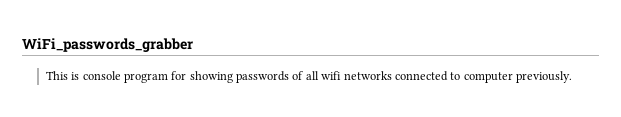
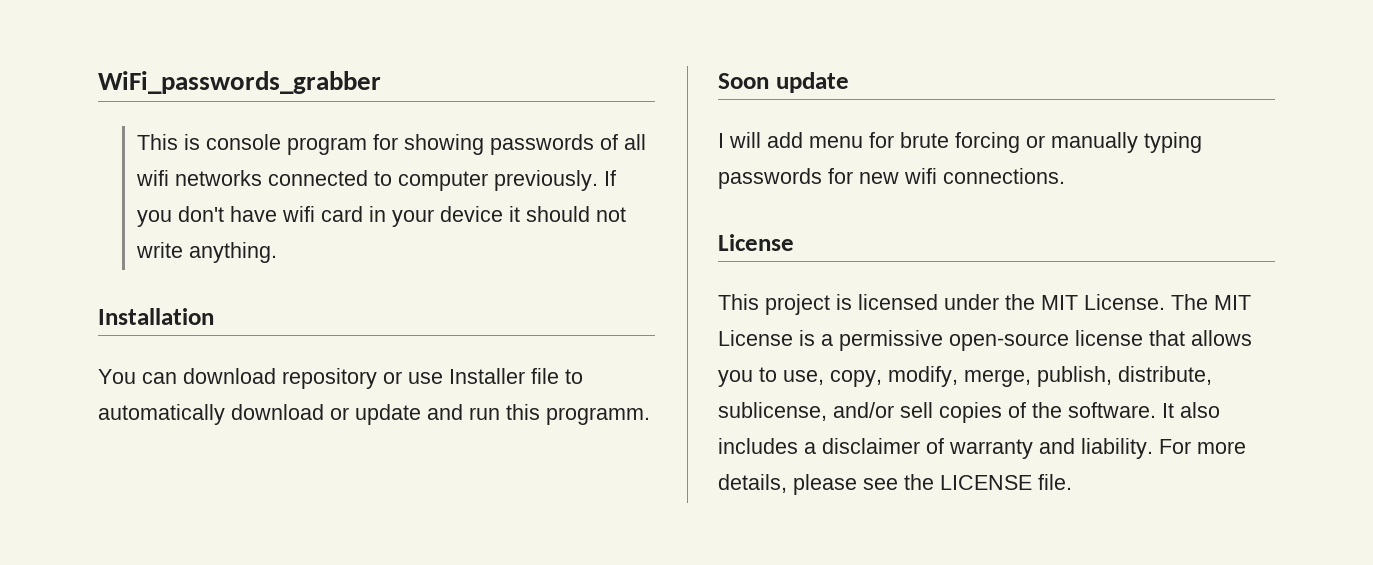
+ If you don't have wifi card in your device it should not write anything.
+ Installation
+ You can download repository or use Installer file to automatically download or update and run this programm.
+ Soon update
+ I will add menu for brute forcing or manually typing passwords for new wifi connections.
+ License
+ This project is licensed under the MIT License. The MIT License is a permissive open-source license that allows you to use, copy, modify, merge, publish, distribute, sublicense, and/or sell copies of the software. It also includes a disclaimer of warranty and liability. For more details, please see the LICENSE file.

